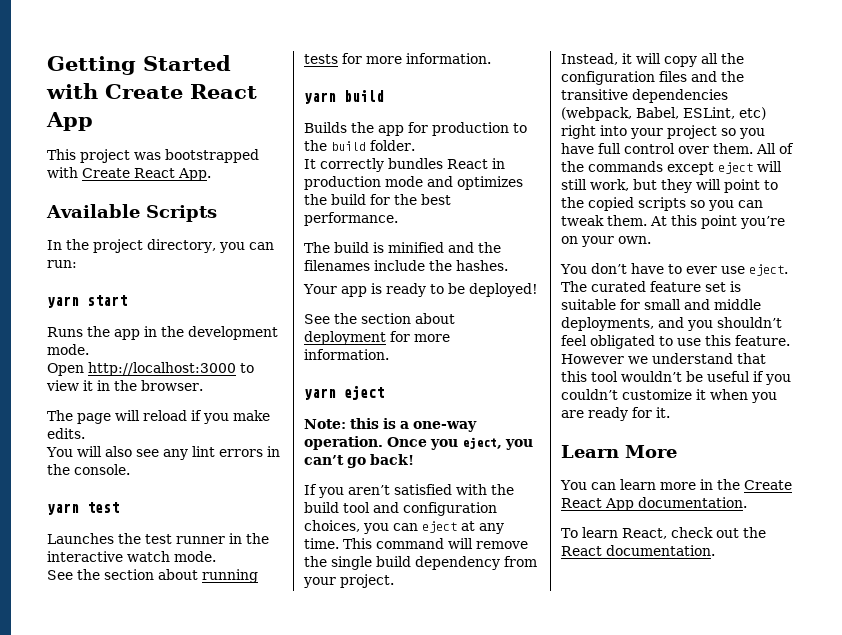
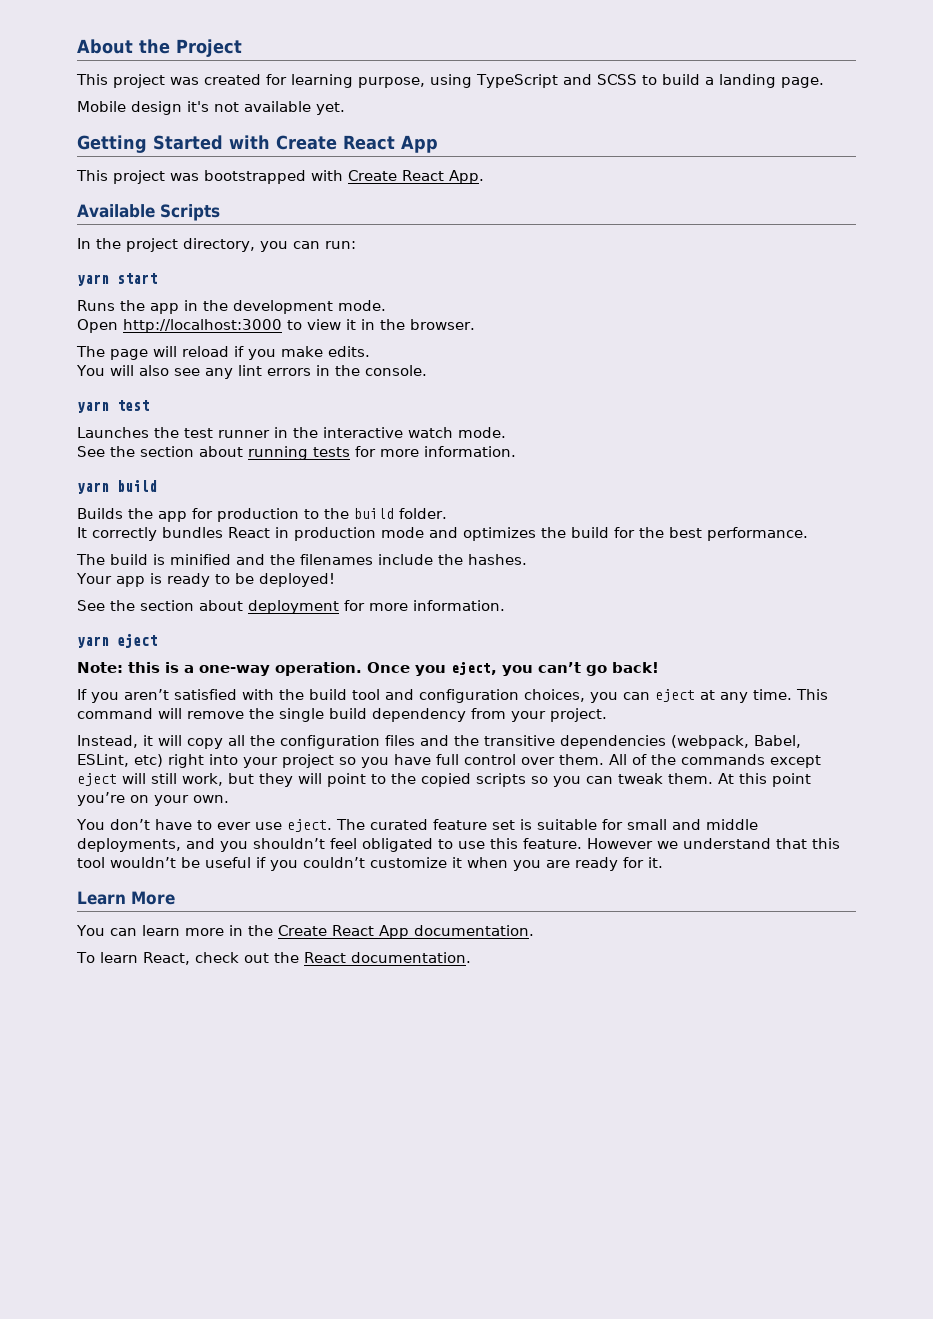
+ About the Project
+ This project was created for learning purpose, using TypeScript and SCSS to build a landing page.
+ Mobile design it's not available yet.

